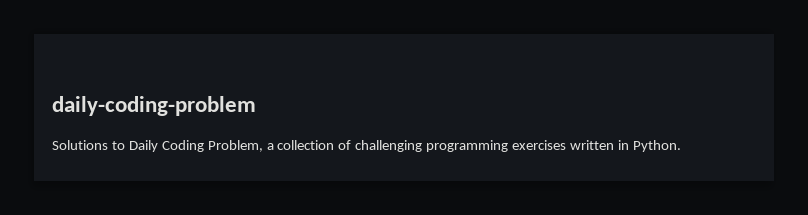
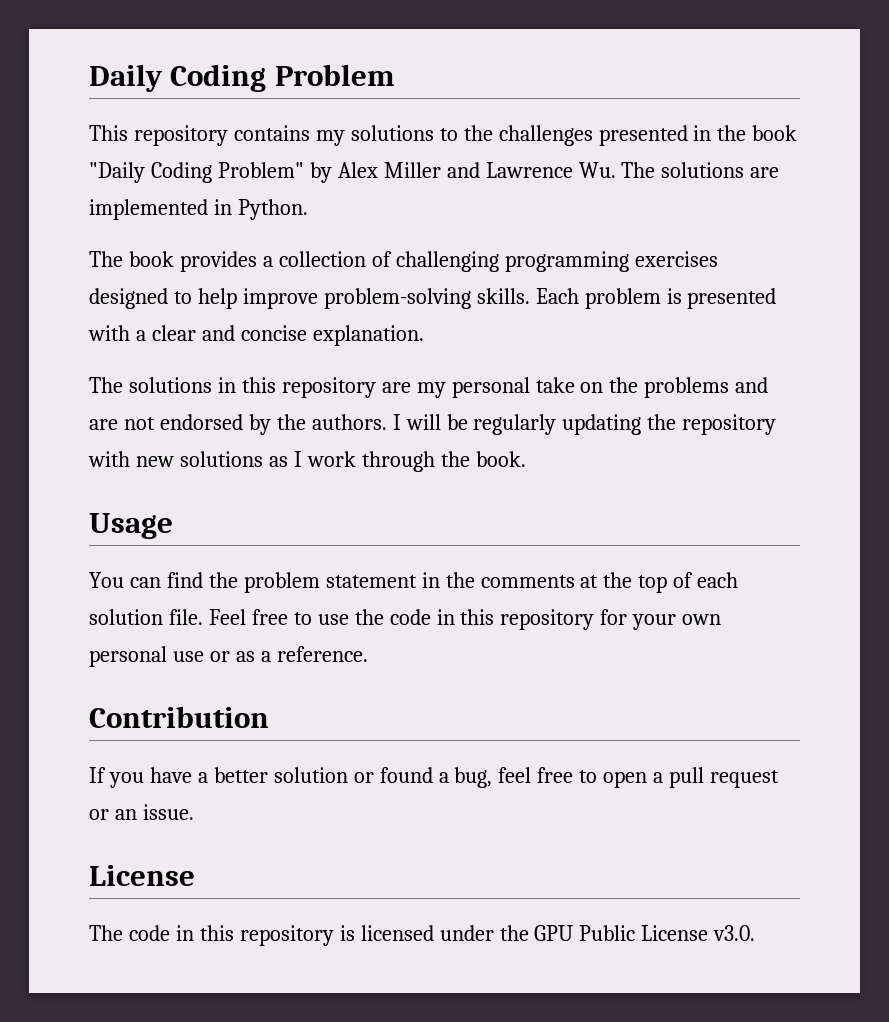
- daily-coding-problem
- Solutions to Daily Coding Problem, a collection of challenging programming exercises written in Python.
+ Daily Coding Problem
+ This repository contains my solutions to the challenges presented in the book "Daily Coding Problem" by Alex Miller and Lawrence Wu. The solutions are implemented in Python.
+ The book provides a collection of challenging programming exercises designed to help improve problem-solving skills. Each problem is presented with a clear and concise explanation.
+ The solutions in this repository are my personal take on the problems and are not endorsed by the authors. I will be regularly updating the repository with new solutions as I work through the book.
+ Usage
+ You can find the problem statement in the comments at the top of each solution file. Feel free to use the code in this repository for your own personal use or as a reference.
+ Contribution
+ If you have a better solution or found a bug, feel free to open a pull request or an issue.
+ License
+ The code in this repository is licensed under the GPU Public License v3.0.

